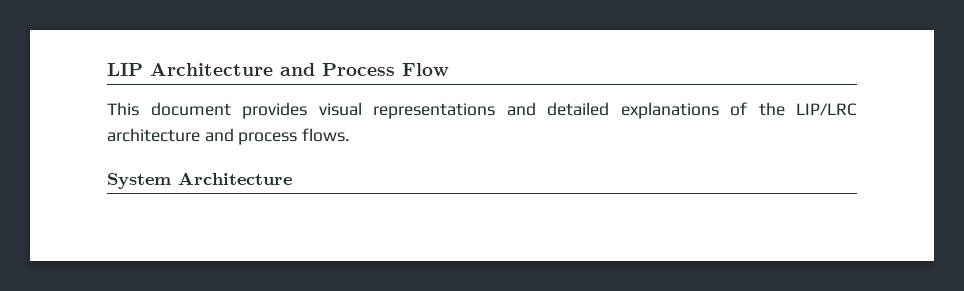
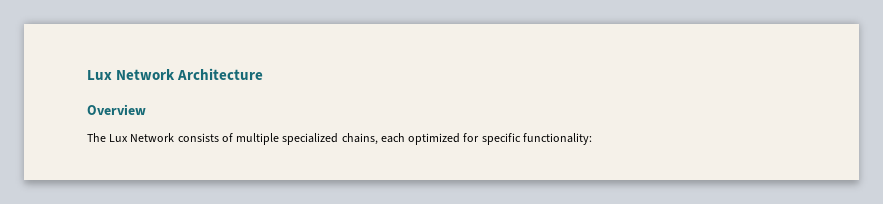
- LIP Architecture and Process Flow
- This document provides visual representations and detailed explanations of the LIP/LRC architecture and process flows.
- System Architecture
+ Lux Network Architecture
+ Overview
+ The Lux Network consists of multiple specialized chains, each optimized for specific functionality:

